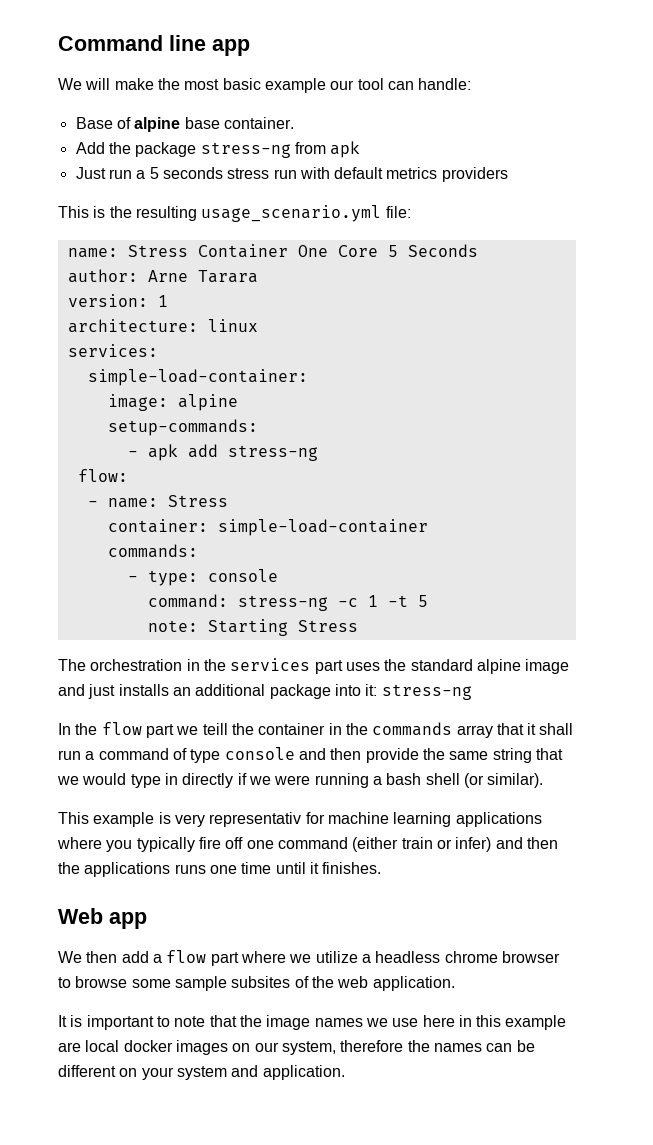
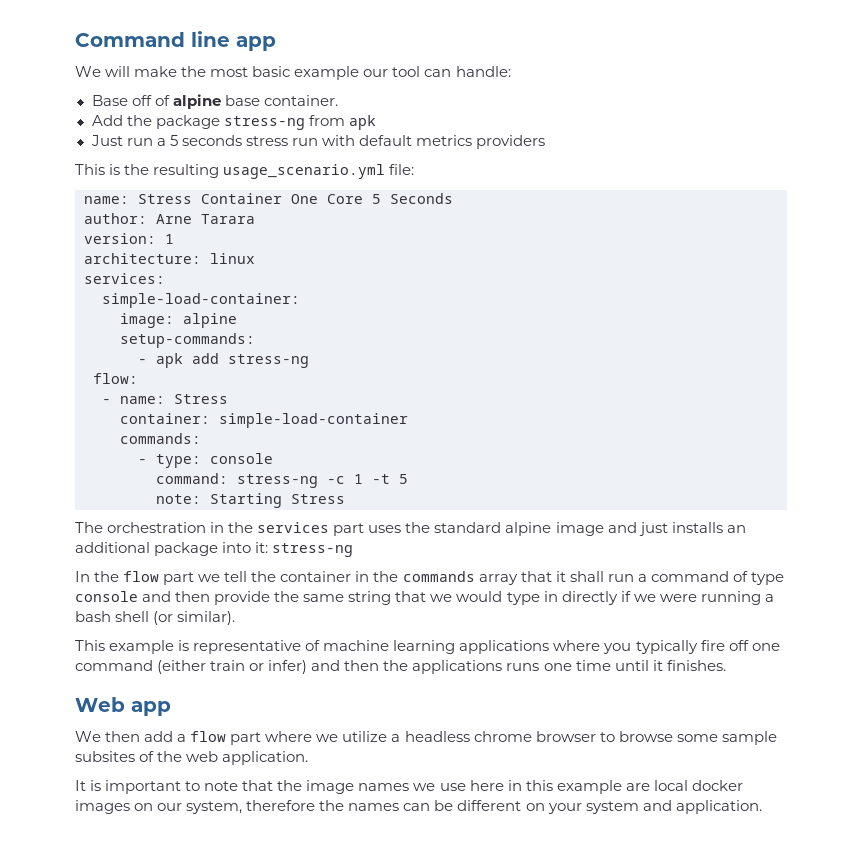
- Base of alpine base container.
+ Base off of alpine base container.
- In the flow part we teill the container in the commands array that it shall run a command of type console and then provide the same string that we would type in directly if we were running a bash shell (or similar).
+ In the flow part we tell the container in the commands array that it shall run a command of type console and then provide the same string that we would type in directly if we were running a bash shell (or similar).
- This example is very representativ for machine learning applications where you typically fire off one command (either train or infer) and then the applications runs one time until it finishes.
+ This example is representative of machine learning applications where you typically fire off one command (either train or infer) and then the applications runs one time until it finishes.

